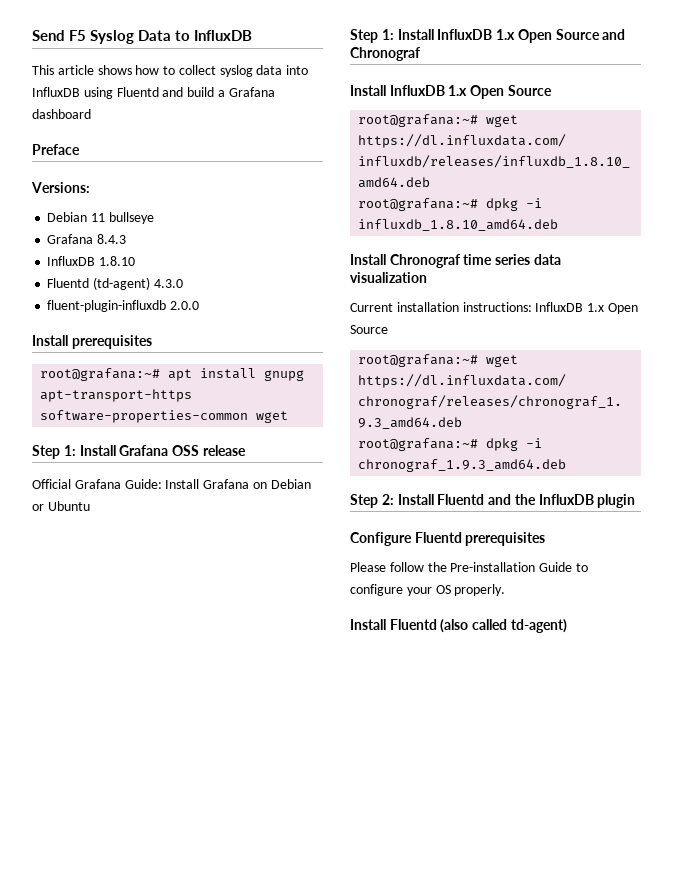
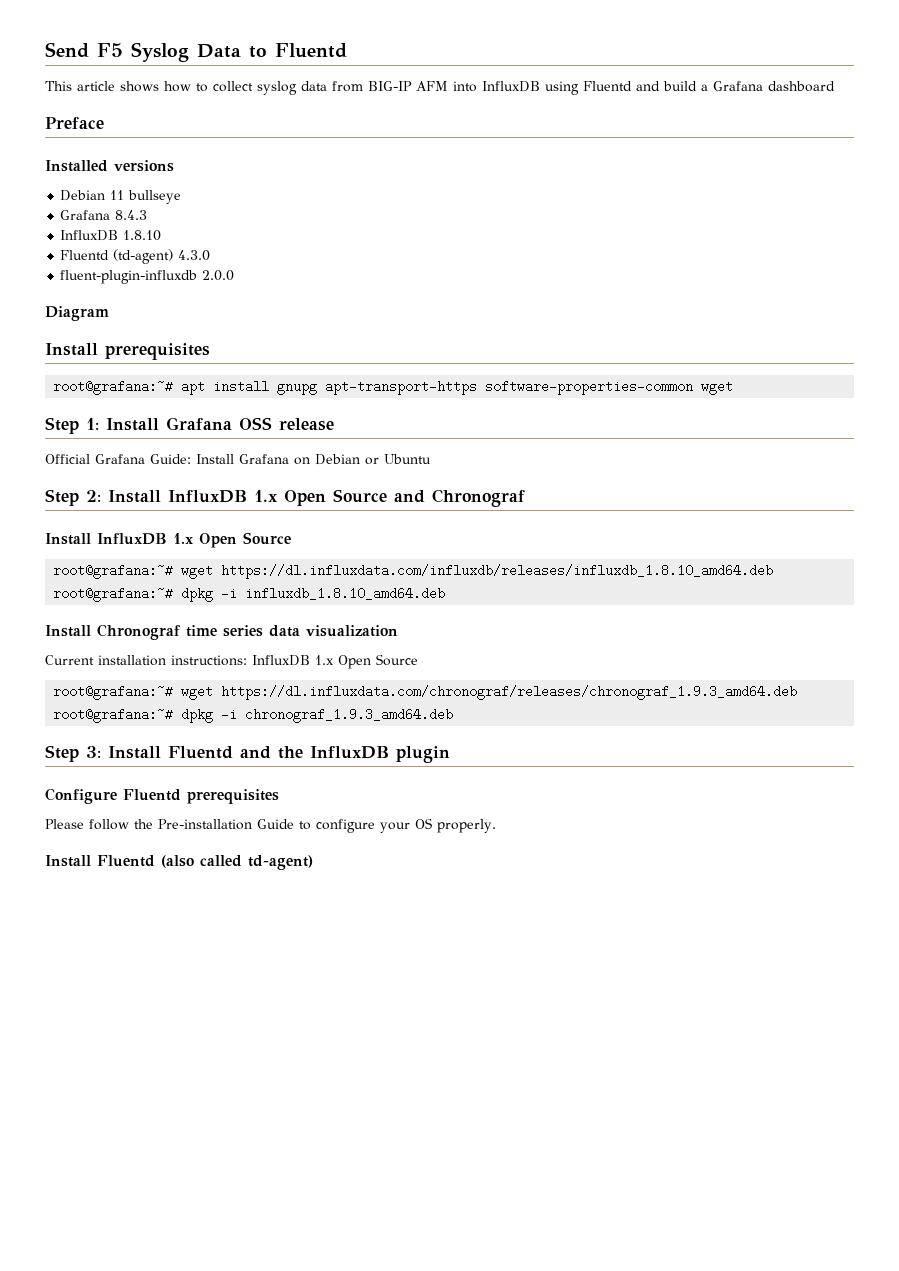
- Send F5 Syslog Data to InfluxDB
+ Send F5 Syslog Data to Fluentd
- This article shows how to collect syslog data into InfluxDB using Fluentd and build a Grafana dashboard
+ This article shows how to collect syslog data from BIG-IP AFM into InfluxDB using Fluentd and build a Grafana dashboard
- Versions:
+ Installed versions
+ Diagram
- Step 1: Install InfluxDB 1.x Open Source and Chronograf
+ Step 2: Install InfluxDB 1.x Open Source and Chronograf
- Step 2: Install Fluentd and the InfluxDB plugin
+ Step 3: Install Fluentd and the InfluxDB plugin

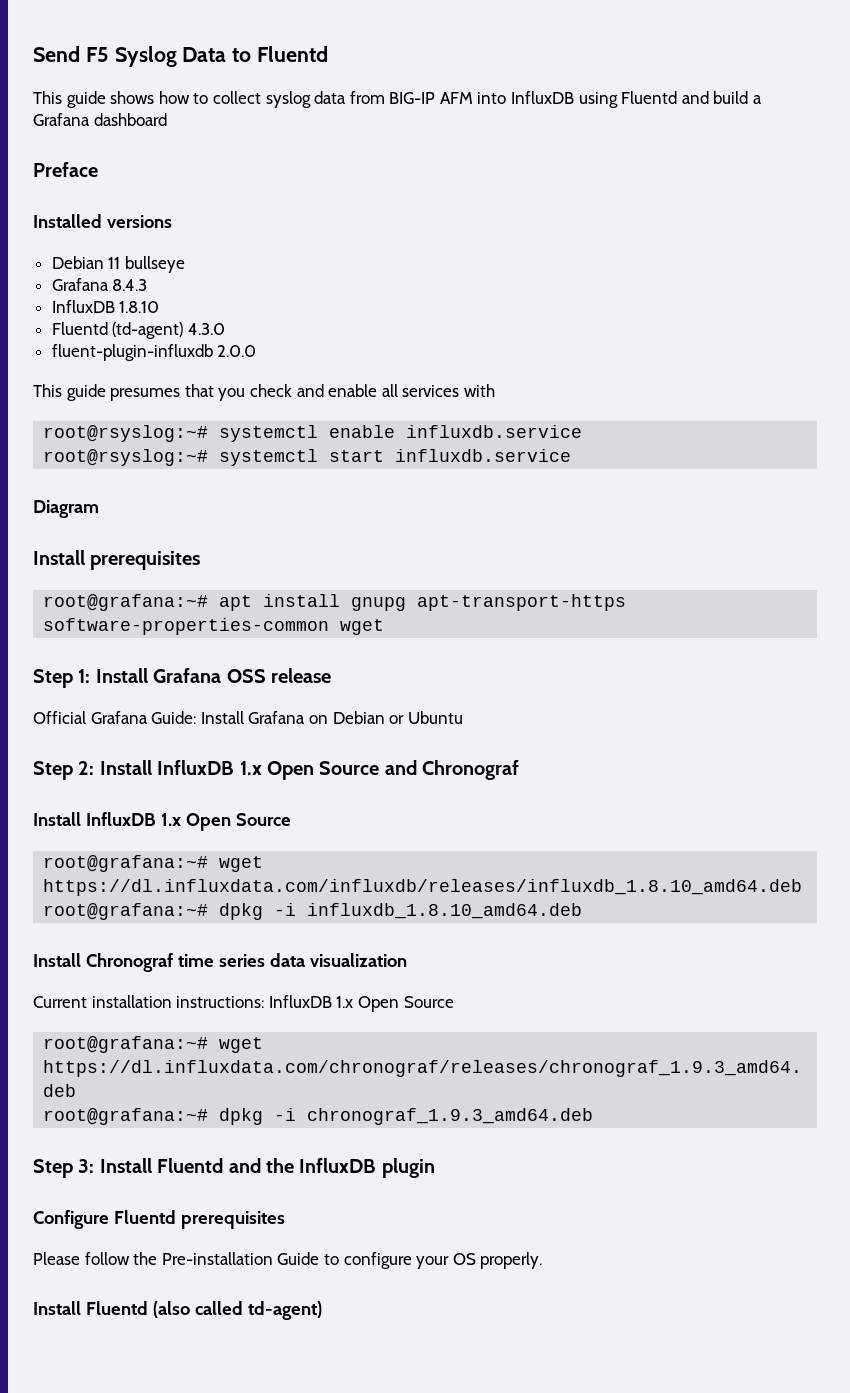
- This article shows how to collect syslog data from BIG-IP AFM into InfluxDB using Fluentd and build a Grafana dashboard
+ This guide shows how to collect syslog data from BIG-IP AFM into InfluxDB using Fluentd and build a Grafana dashboard
+ This guide presumes that you check and enable all services with
+ root@rsyslog:~# systemctl enable influxdb.service
+ root@rsyslog:~# systemctl start influxdb.service

